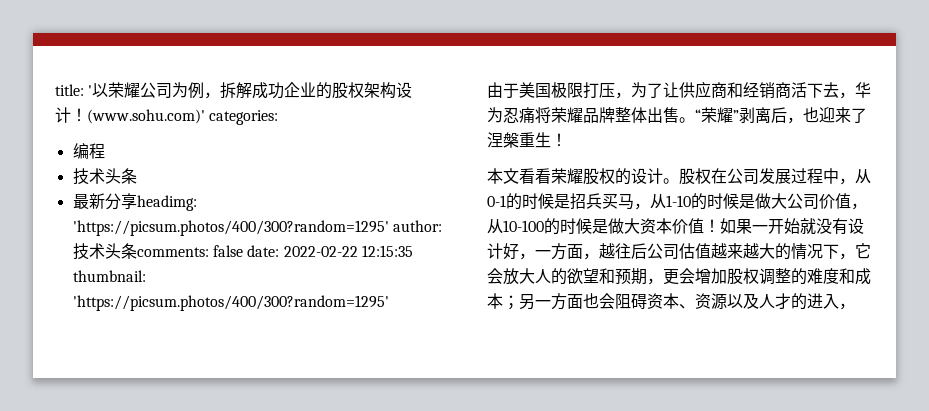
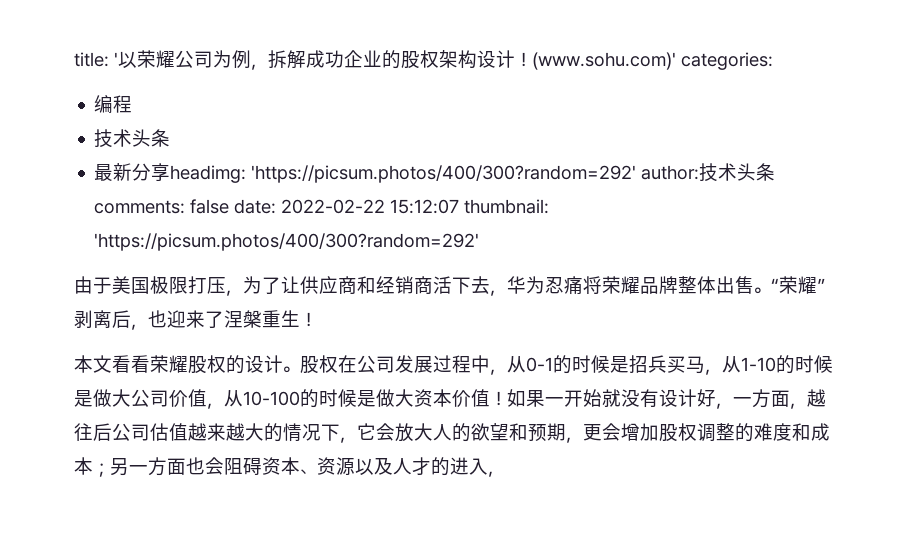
- 最新分享headimg: 'https://picsum.photos/400/300?random=1295' author:技术头条comments: false date: 2022-02-22 12:15:35 thumbnail: 'https://picsum.photos/400/300?random=1295'
+ 最新分享headimg: 'https://picsum.photos/400/300?random=292' author:技术头条comments: false date: 2022-02-22 15:12:07 thumbnail: 'https://picsum.photos/400/300?random=292'

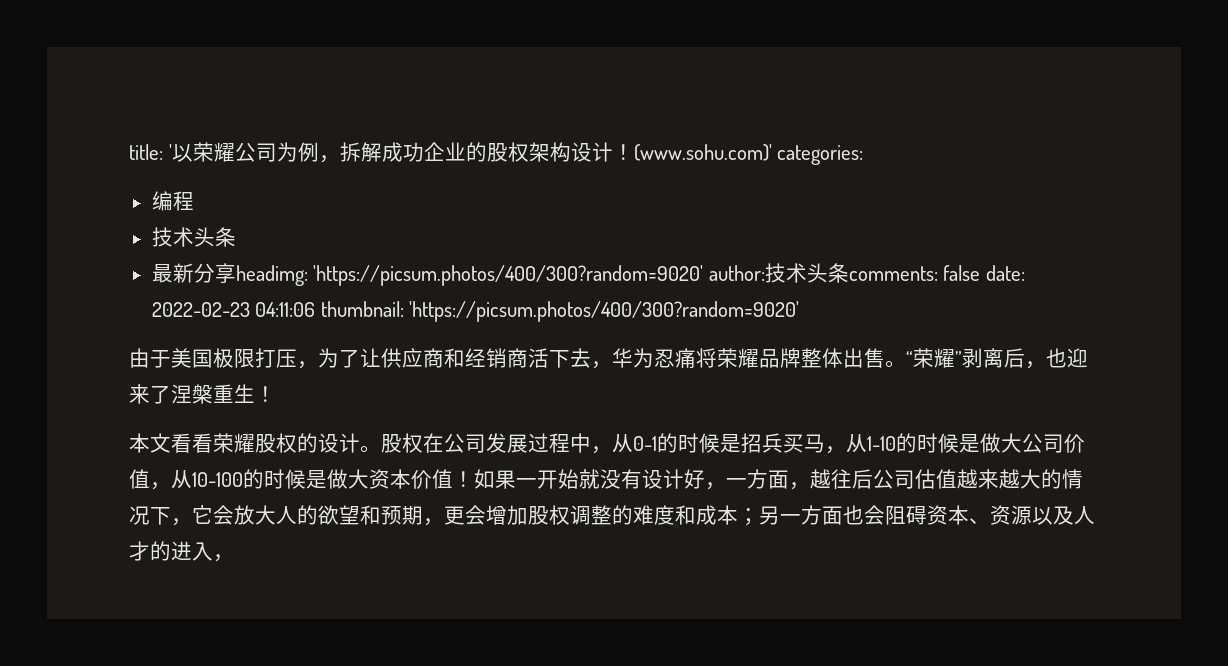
- 最新分享headimg: 'https://picsum.photos/400/300?random=292' author:技术头条comments: false date: 2022-02-22 15:12:07 thumbnail: 'https://picsum.photos/400/300?random=292'
+ 最新分享headimg: 'https://picsum.photos/400/300?random=9020' author:技术头条comments: false date: 2022-02-23 04:11:06 thumbnail: 'https://picsum.photos/400/300?random=9020'

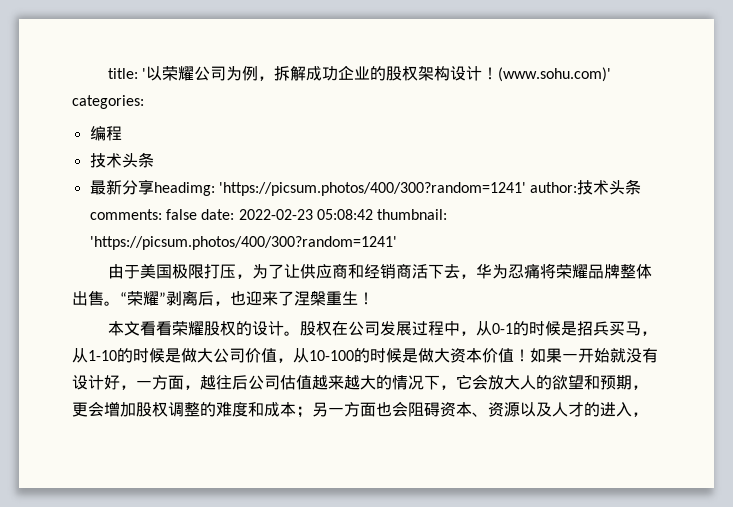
- 最新分享headimg: 'https://picsum.photos/400/300?random=9020' author:技术头条comments: false date: 2022-02-23 04:11:06 thumbnail: 'https://picsum.photos/400/300?random=9020'
+ 最新分享headimg: 'https://picsum.photos/400/300?random=1241' author:技术头条comments: false date: 2022-02-23 05:08:42 thumbnail: 'https://picsum.photos/400/300?random=1241'

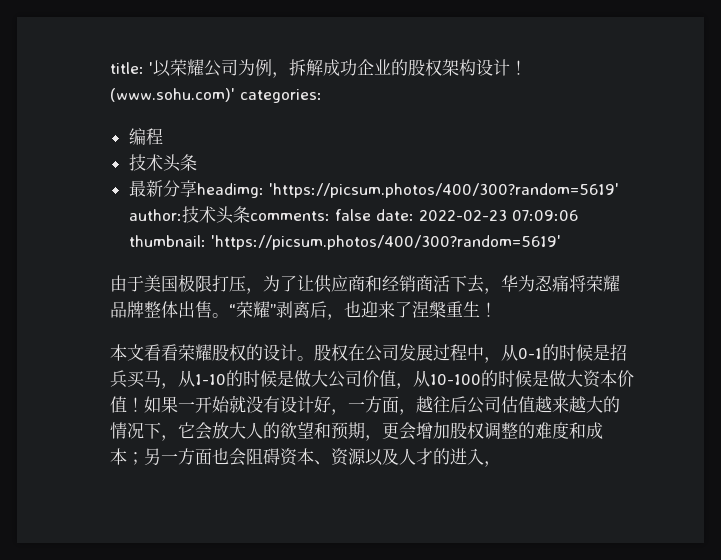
- 最新分享headimg: 'https://picsum.photos/400/300?random=1241' author:技术头条comments: false date: 2022-02-23 05:08:42 thumbnail: 'https://picsum.photos/400/300?random=1241'
+ 最新分享headimg: 'https://picsum.photos/400/300?random=5619' author:技术头条comments: false date: 2022-02-23 07:09:06 thumbnail: 'https://picsum.photos/400/300?random=5619'

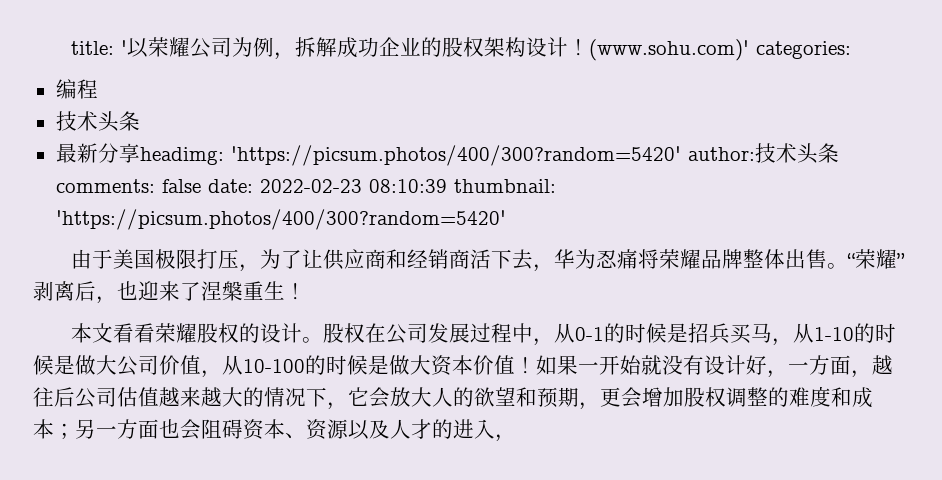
- 最新分享headimg: 'https://picsum.photos/400/300?random=5619' author:技术头条comments: false date: 2022-02-23 07:09:06 thumbnail: 'https://picsum.photos/400/300?random=5619'
+ 最新分享headimg: 'https://picsum.photos/400/300?random=5420' author:技术头条comments: false date: 2022-02-23 08:10:39 thumbnail: 'https://picsum.photos/400/300?random=5420'

